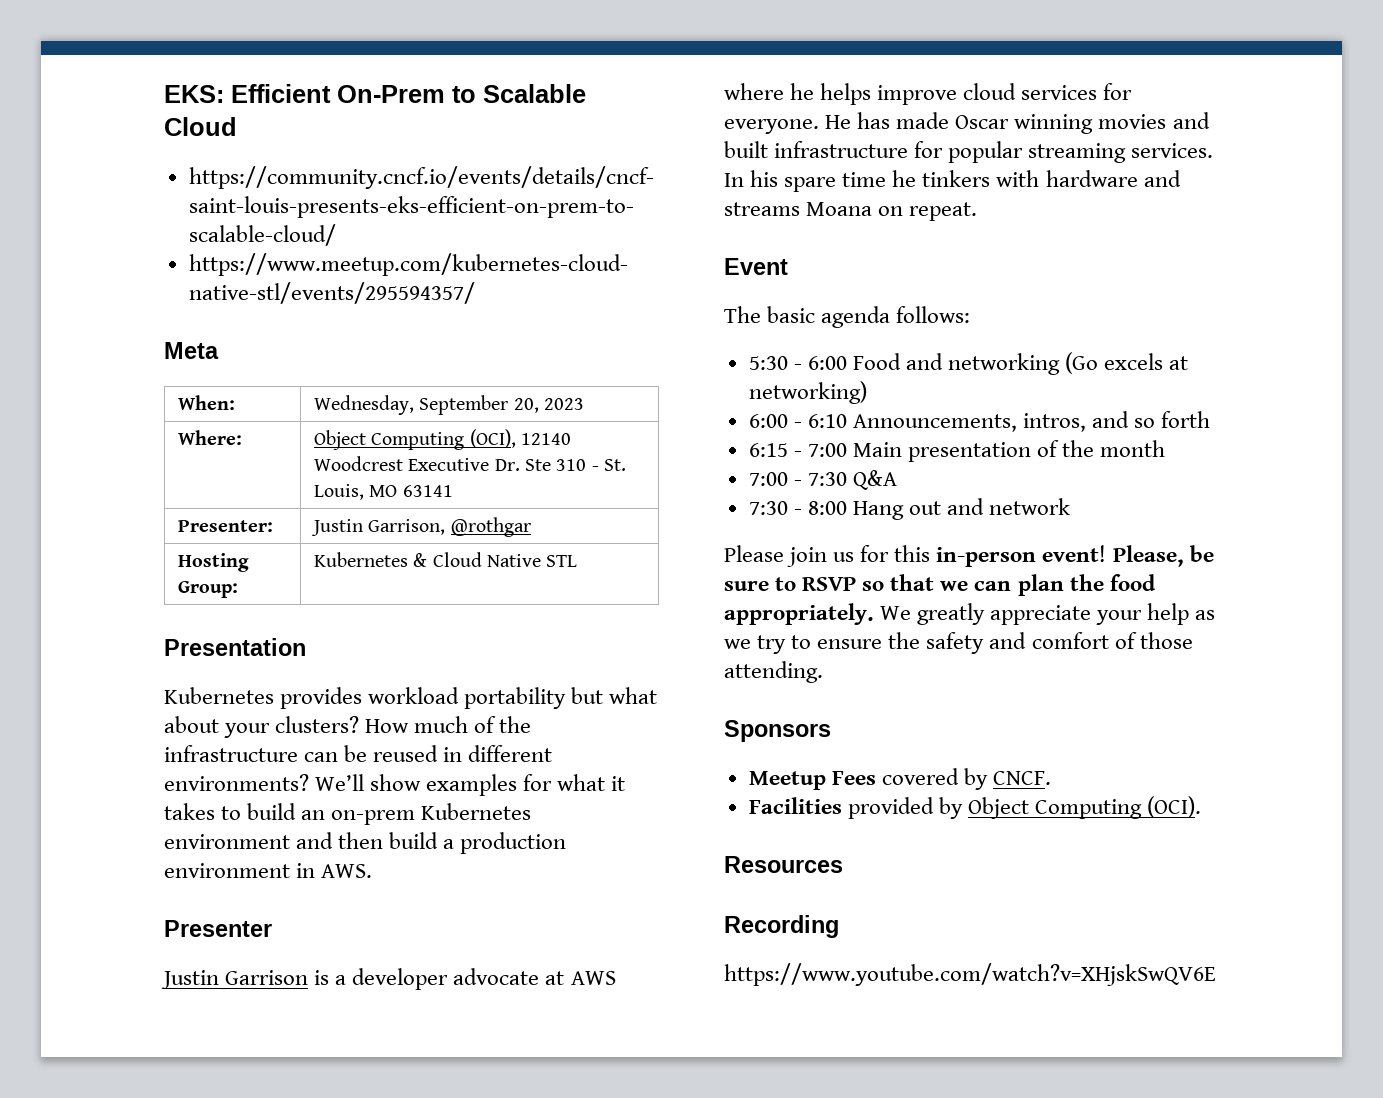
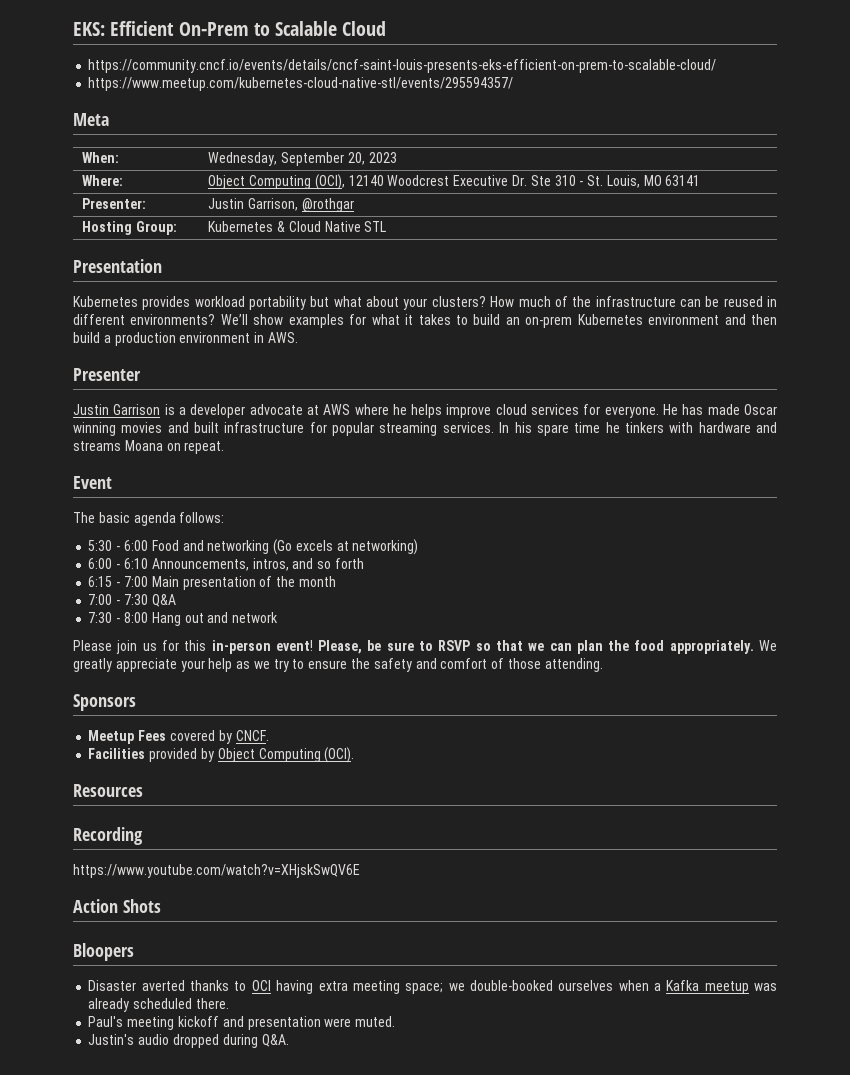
+ Action Shots
+ Bloopers
+ Disaster averted thanks to OCI having extra meeting space; we double-booked ourselves when a Kafka meetup was already scheduled there.
+ Paul's meeting kickoff and presentation were muted.
+ Justin's audio dropped during Q&A.

